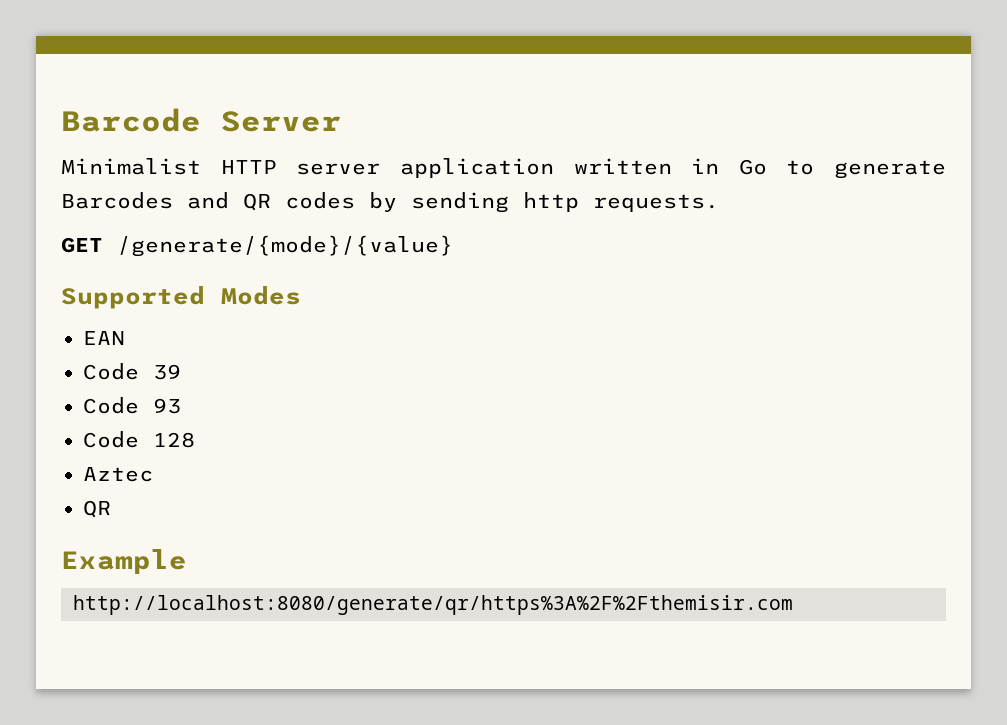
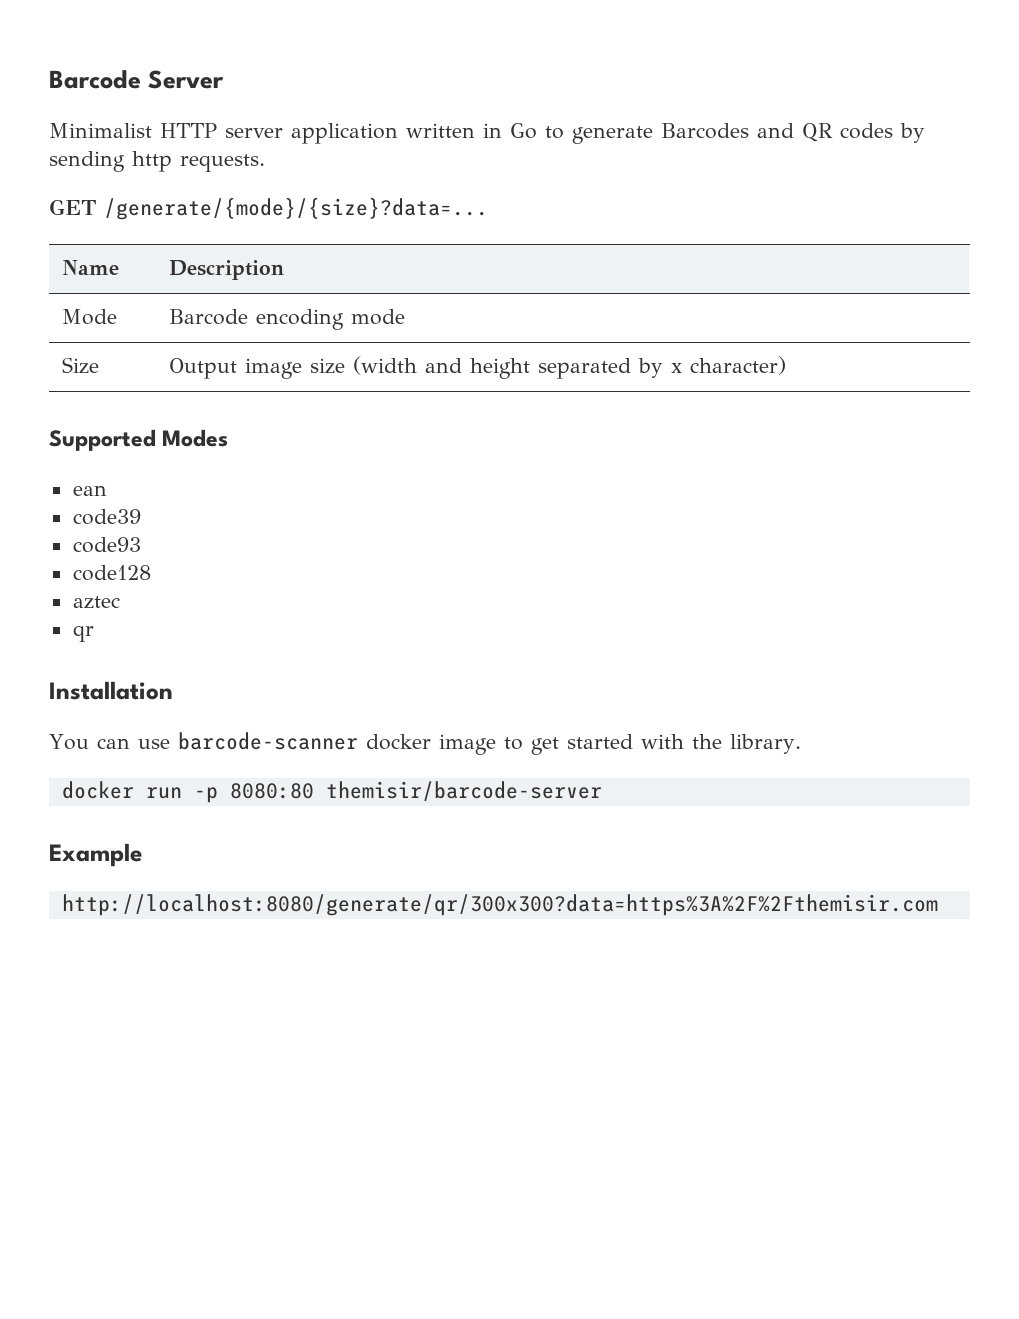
- GET /generate/{mode}/{value}
+ GET /generate/{mode}/{size}?data=...
+ Name | Description
+ Mode | Barcode encoding mode
+ Size | Output image size (width and height separated by x character)
  Supported Modes
- EAN
- Code 39
- Code 93
- Code 128
- Aztec
- QR
+ ean
+ code39
+ code93
+ code128
+ aztec
+ qr
+ Installation
+ You can use barcode-scanner docker image to get started with the library.
+ docker run -p 8080:80 themisir/barcode-server
- http://localhost:8080/generate/qr/https%3A%2F%2Fthemisir.com
+ http://localhost:8080/generate/qr/300x300?data=https%3A%2F%2Fthemisir.com

